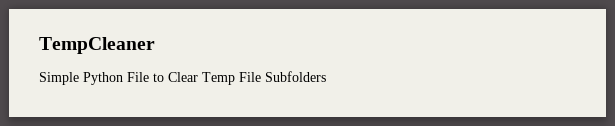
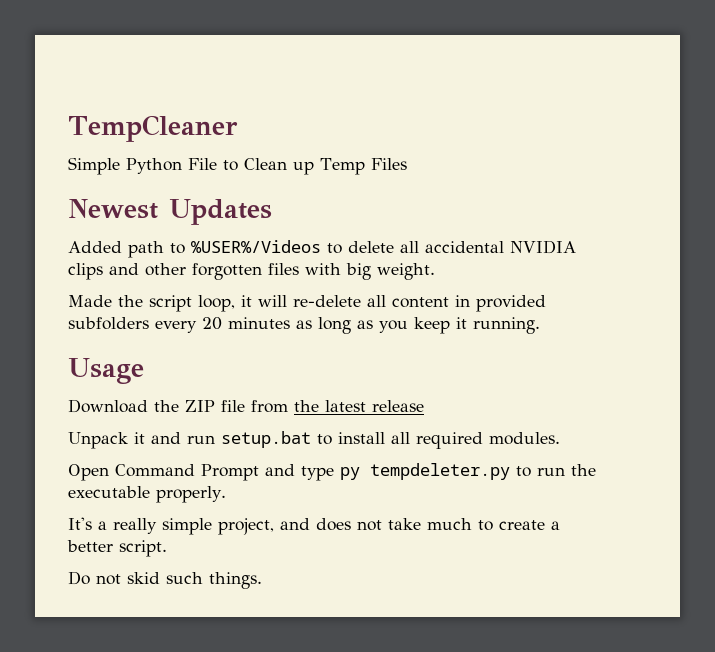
- Simple Python File to Clear Temp File Subfolders
+ Simple Python File to Clean up Temp Files
+ Newest Updates
+ Added path to %USER%/Videos to delete all accidental NVIDIA clips and other forgotten files with big weight.
+ Made the script loop, it will re-delete all content in provided subfolders every 20 minutes as long as you keep it running.
+ Usage
+ Download the ZIP file from the latest release
+ Unpack it and run setup.bat to install all required modules.
+ Open Command Prompt and type py tempdeleter.py to run the executable properly.
+ It's a really simple project, and does not take much to create a better script.
+ Do not skid such things.

